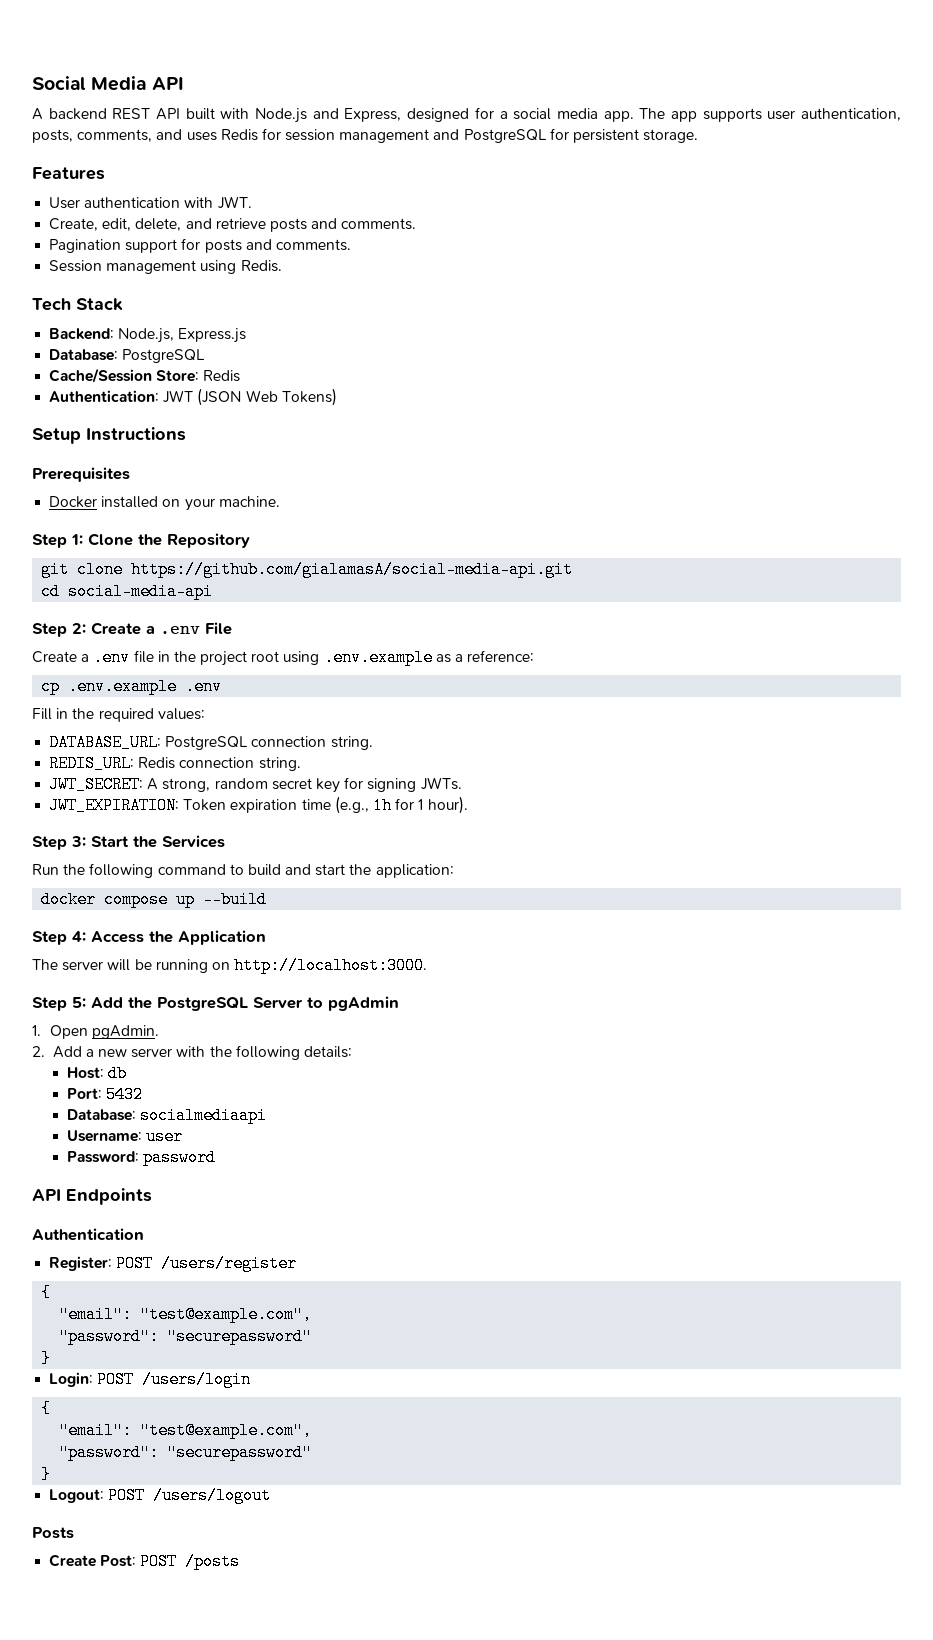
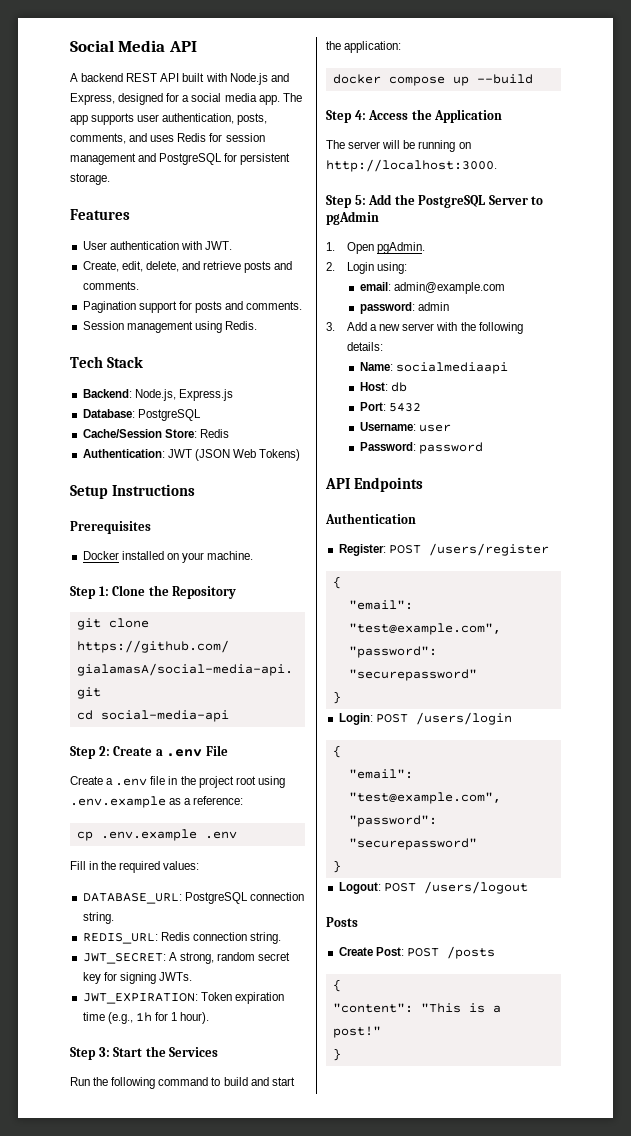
- 2. Add a new server with the following details:
+ 2. Login using:
+ email: admin@example.com
+ password: admin
+ 3. Add a new server with the following details:
+ Name: socialmediaapi
- Database: socialmediaapi
  Create Post: POST /posts
+ {
+ "content": "This is a post!"
+ }

